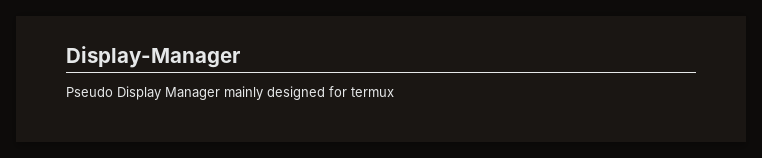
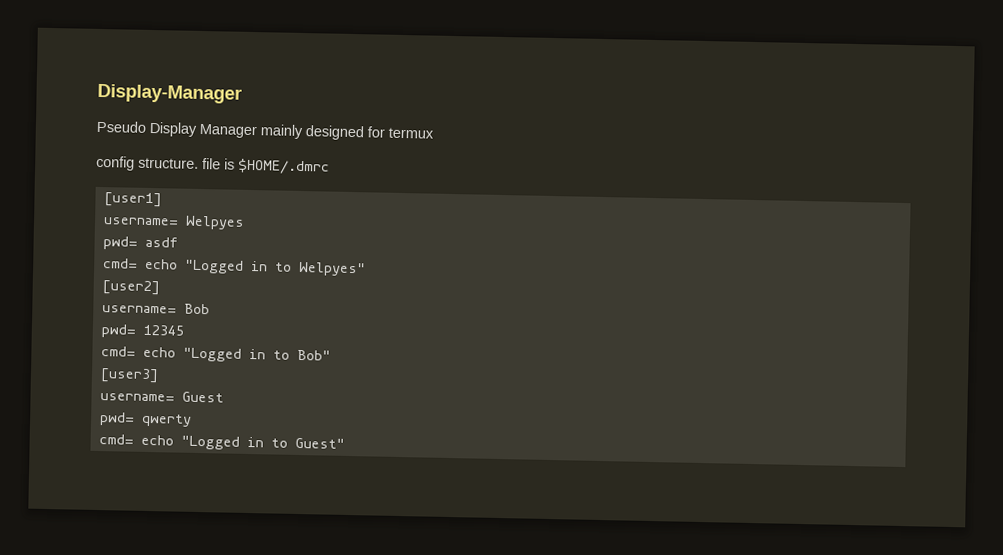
+ config structure. file is $HOME/.dmrc
+ [user1]
+ username= Welpyes
+ pwd= asdf
+ cmd= echo "Logged in to Welpyes"
+ [user2]
+ username= Bob
+ pwd= 12345
+ cmd= echo "Logged in to Bob"
+ [user3]
+ username= Guest
+ pwd= qwerty
+ cmd= echo "Logged in to Guest"

